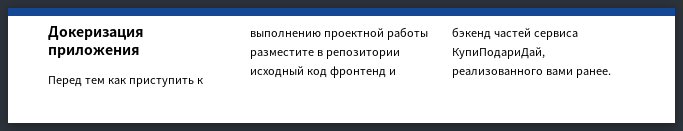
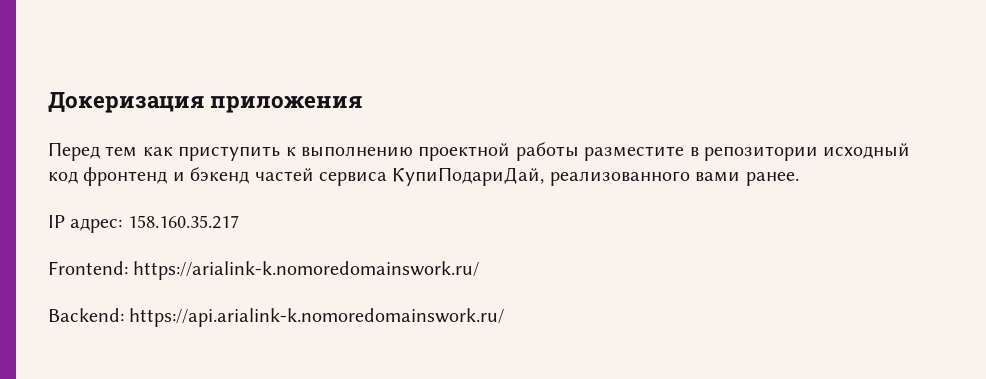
+ IP адрес: 158.160.35.217
+ Frontend: https://arialink-k.nomoredomainswork.ru/
+ Backend: https://api.arialink-k.nomoredomainswork.ru/

